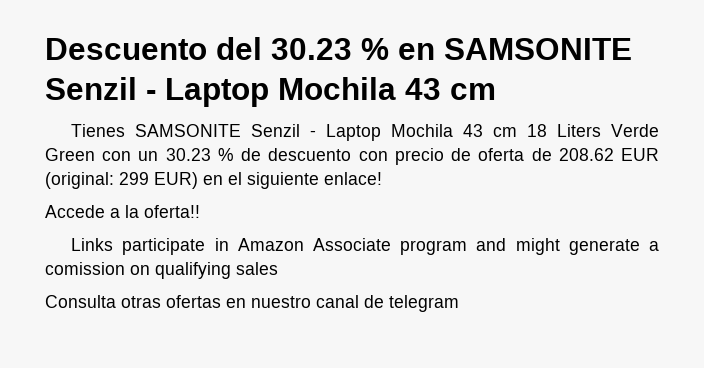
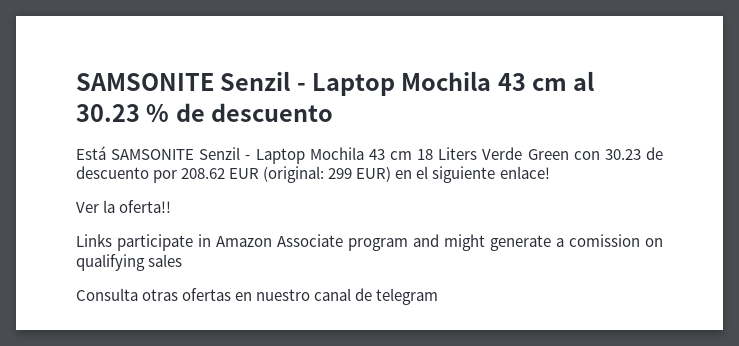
- Descuento del 30.23 % en SAMSONITE Senzil - Laptop Mochila 43 cm
- Tienes SAMSONITE Senzil - Laptop Mochila 43 cm 18 Liters Verde Green con un 30.23 % de descuento con precio de oferta de 208.62 EUR (original: 299 EUR) en el siguiente enlace!
+ SAMSONITE Senzil - Laptop Mochila 43 cm al 30.23 % de descuento
+ Está SAMSONITE Senzil - Laptop Mochila 43 cm 18 Liters Verde Green con 30.23 de descuento por 208.62 EUR (original: 299 EUR) en el siguiente enlace!
- Accede a la oferta!!
+ Ver la oferta!!

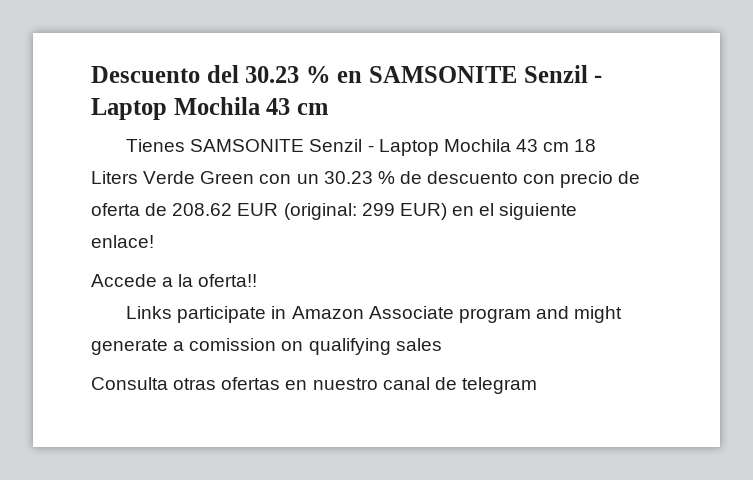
- SAMSONITE Senzil - Laptop Mochila 43 cm al 30.23 % de descuento
- Está SAMSONITE Senzil - Laptop Mochila 43 cm 18 Liters Verde Green con 30.23 de descuento por 208.62 EUR (original: 299 EUR) en el siguiente enlace!
+ Descuento del 30.23 % en SAMSONITE Senzil - Laptop Mochila 43 cm
+ Tienes SAMSONITE Senzil - Laptop Mochila 43 cm 18 Liters Verde Green con un 30.23 % de descuento con precio de oferta de 208.62 EUR (original: 299 EUR) en el siguiente enlace!
- Ver la oferta!!
+ Accede a la oferta!!

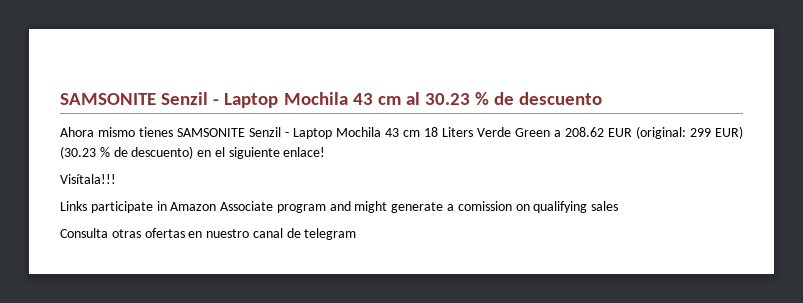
- Descuento del 30.23 % en SAMSONITE Senzil - Laptop Mochila 43 cm
- Tienes SAMSONITE Senzil - Laptop Mochila 43 cm 18 Liters Verde Green con un 30.23 % de descuento con precio de oferta de 208.62 EUR (original: 299 EUR) en el siguiente enlace!
+ SAMSONITE Senzil - Laptop Mochila 43 cm al 30.23 % de descuento
+ Ahora mismo tienes SAMSONITE Senzil - Laptop Mochila 43 cm 18 Liters Verde Green a 208.62 EUR (original: 299 EUR) (30.23 % de descuento) en el siguiente enlace!
- Accede a la oferta!!
+ Visítala!!!

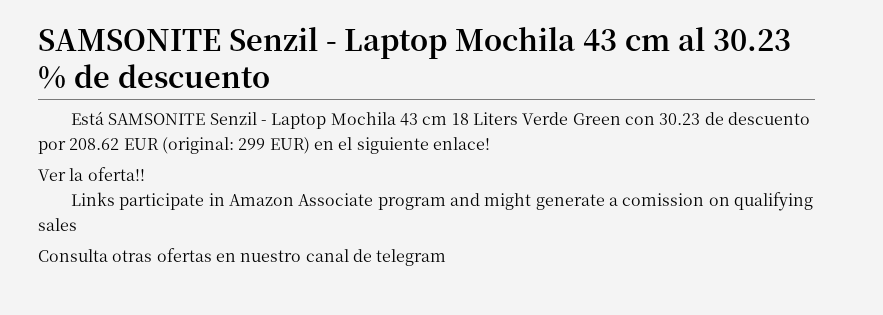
- Ahora mismo tienes SAMSONITE Senzil - Laptop Mochila 43 cm 18 Liters Verde Green a 208.62 EUR (original: 299 EUR) (30.23 % de descuento) en el siguiente enlace!
+ Está SAMSONITE Senzil - Laptop Mochila 43 cm 18 Liters Verde Green con 30.23 de descuento por 208.62 EUR (original: 299 EUR) en el siguiente enlace!
- Visítala!!!
+ Ver la oferta!!

